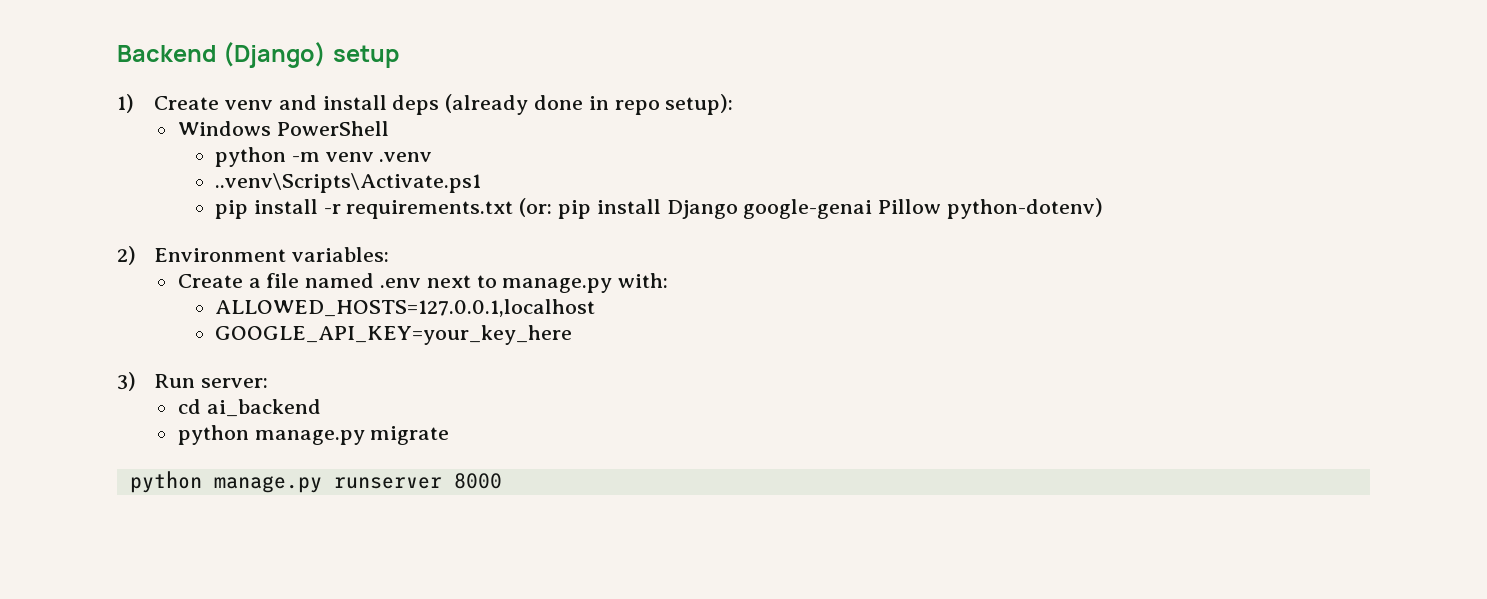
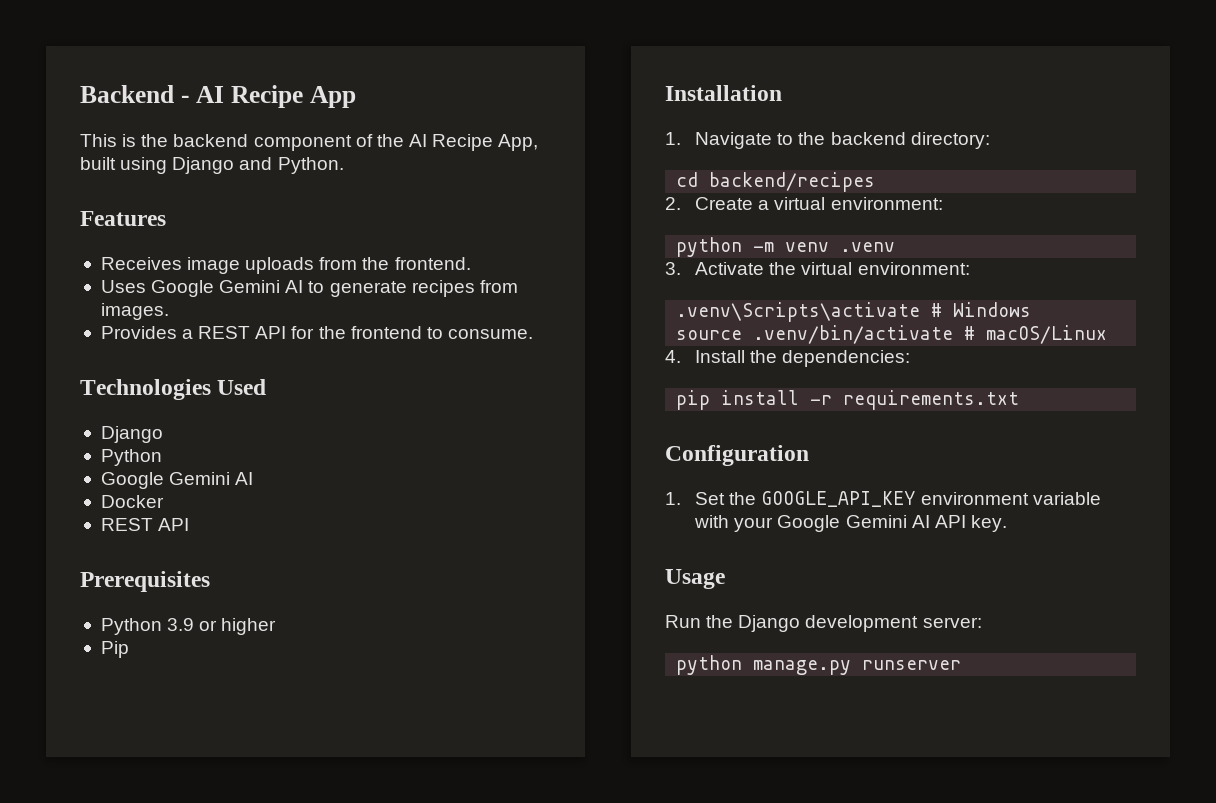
- Backend (Django) setup
- 1) Create venv and install deps (already done in repo setup):
- Windows PowerShell
+ Backend - AI Recipe App
+ This is the backend component of the AI Recipe App, built using Django and Python.
+ Features
+ Receives image uploads from the frontend.
+ Uses Google Gemini AI to generate recipes from images.
+ Provides a REST API for the frontend to consume.
+ Technologies Used
+ Django
+ Python
+ Google Gemini AI
+ Docker
+ REST API
+ Prerequisites
+ Python 3.9 or higher
+ Pip
+ Installation
+ 1. Navigate to the backend directory:
+ cd backend/recipes
+ 2. Create a virtual environment:
  python -m venv .venv
- ..venv\Scripts\Activate.ps1
- pip install -r requirements.txt (or: pip install Django google-genai Pillow python-dotenv)
- 2) Environment variables:
- Create a file named .env next to manage.py with:
- ALLOWED_HOSTS=127.0.0.1,localhost
- GOOGLE_API_KEY=your_key_here
- 3) Run server:
- cd ai_backend
- python manage.py migrate
+ 3. Activate the virtual environment:
+ .venv\Scripts\activate # Windows
+ source .venv/bin/activate # macOS/Linux
+ 4. Install the dependencies:
+ pip install -r requirements.txt
+ Configuration
+ 1. Set the GOOGLE_API_KEY environment variable with your Google Gemini AI API key.
+ Usage
+ Run the Django development server:
- python manage.py runserver 8000
+ python manage.py runserver

